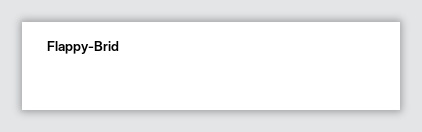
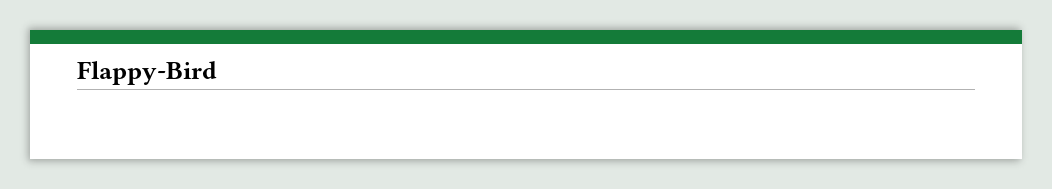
- Flappy-Brid
+ Flappy-Bird

